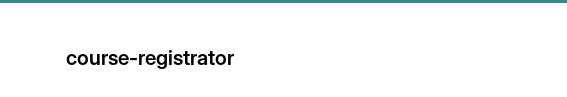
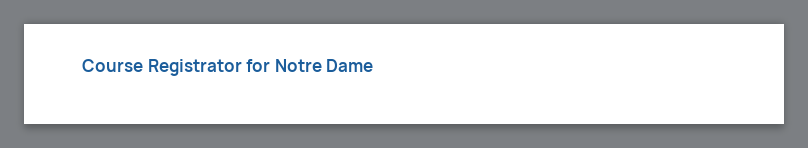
- course-registrator
+ Course Registrator for Notre Dame

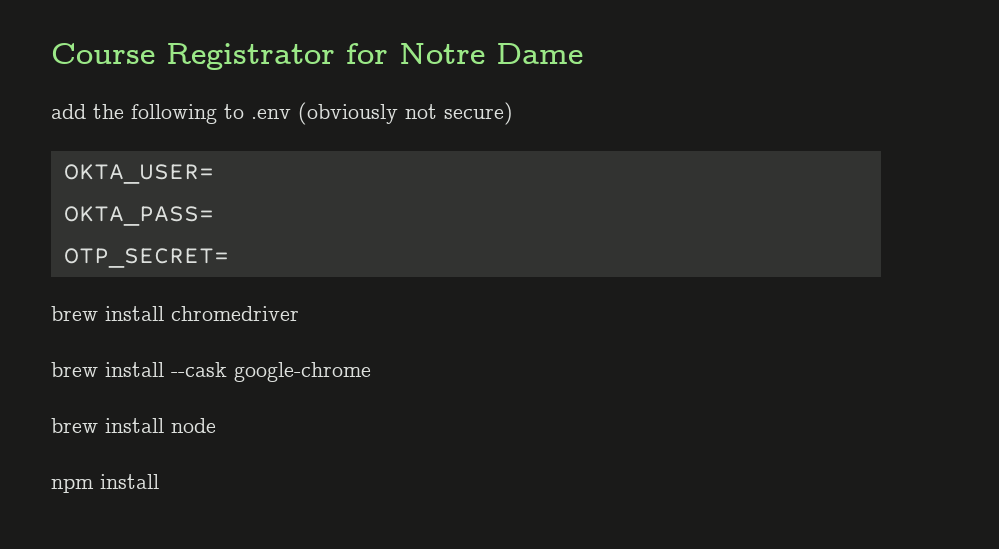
+ add the following to .env (obviously not secure)
+ OKTA_USER=
+ OKTA_PASS=
+ OTP_SECRET=
+ brew install chromedriver
+ brew install --cask google-chrome
+ brew install node
+ npm install

